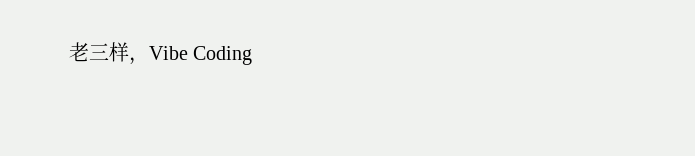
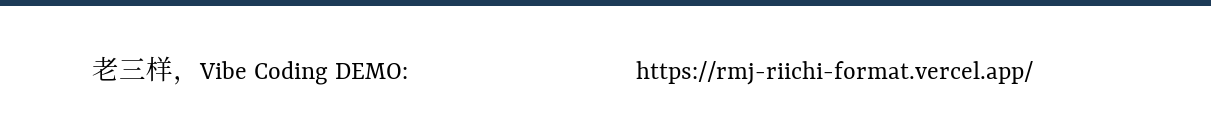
- 老三样，Vibe Coding
+ 老三样，Vibe Coding DEMO: https://rmj-riichi-format.vercel.app/

